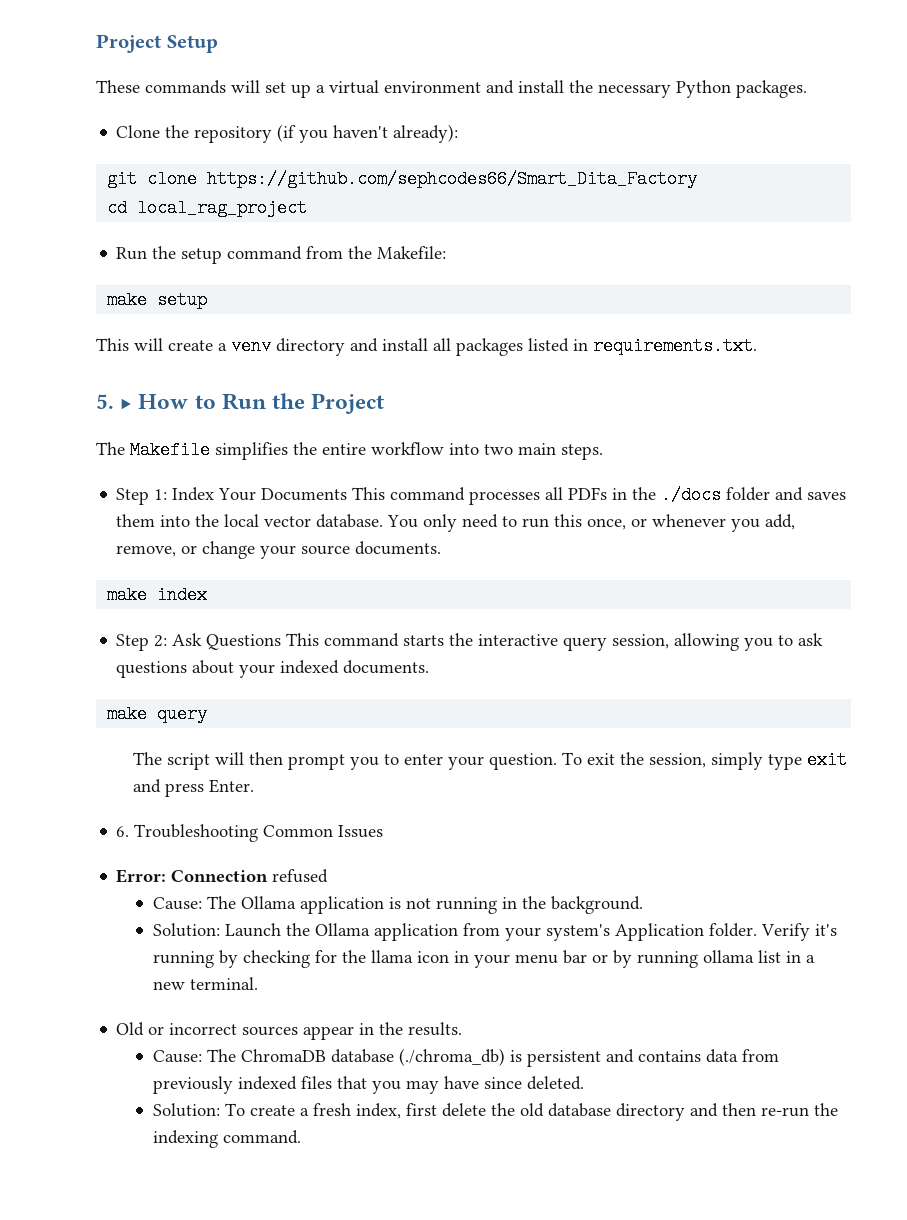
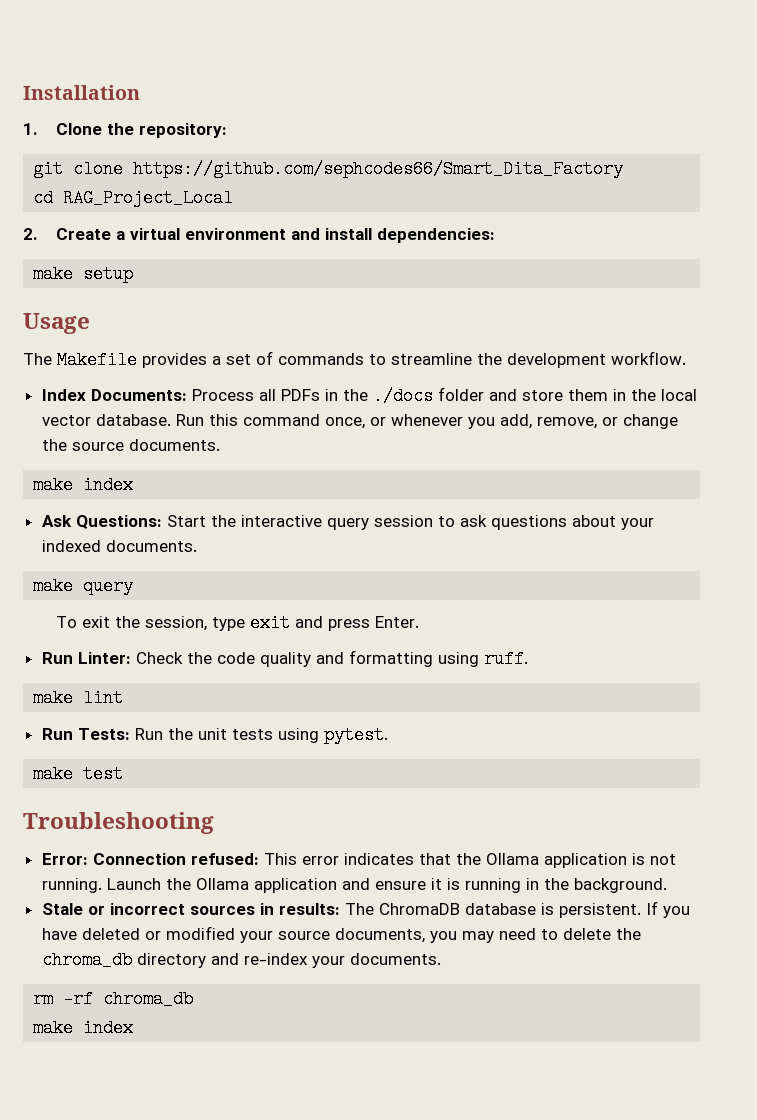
- Project Setup
- These commands will set up a virtual environment and install the necessary Python packages.
- Clone the repository (if you haven't already):
+ Installation
+ 1. Clone the repository:
  git clone https://github.com/sephcodes66/Smart_Dita_Factory
- cd local_rag_project
- Run the setup command from the Makefile:
+ cd RAG_Project_Local
+ 2. Create a virtual environment and install dependencies:
  make setup
- This will create a venv directory and install all packages listed in requirements.txt.
- 5. ▶ How to Run the Project
- The Makefile simplifies the entire workflow into two main steps.
- Step 1: Index Your Documents This command processes all PDFs in the ./docs folder and saves them into the local vector database.
+ Usage
+ The Makefile provides a set of commands to streamline the development workflow.
+ Index Documents: Process all PDFs in the ./docs folder and store them in the local vector database.
- You only need to run this once, or whenever you add, remove, or change your source documents.
+ Run this command once, or whenever you add, remove, or change the source documents.
- Step 2: Ask Questions This command starts the interactive query session, allowing you to ask questions about your indexed documents.
+ Ask Questions: Start the interactive query session to ask questions about your indexed documents.
- The script will then prompt you to enter your question. To exit the session, simply type exit and press Enter.
+ To exit the session, type exit and press Enter.
- 6. Troubleshooting Common Issues
+ Run Linter: Check the code quality and formatting using ruff.
+ make lint
+ Run Tests: Run the unit tests using pytest.
+ make test
+ Troubleshooting
- Error: Connection refused
- Cause: The Ollama application is not running in the background.
- Solution: Launch the Ollama application from your system's Application folder. Verify it's running by checking for the llama icon in your menu bar or by running ollama list in a new terminal.
- Old or incorrect sources appear in the results.
- Cause: The ChromaDB database (./chroma_db) is persistent and contains data from previously indexed files that you may have since deleted.
- Solution: To create a fresh index, first delete the old database directory and then re-run the indexing command.
+ Error: Connection refused: This error indicates that the Ollama application is not running. Launch the Ollama application and ensure it is running in the background.
+ Stale or incorrect sources in results: The ChromaDB database is persistent. If you have deleted or modified your source documents, you may need to delete the chroma_db directory and re-index your documents.
+ rm -rf chroma_db
+ make index

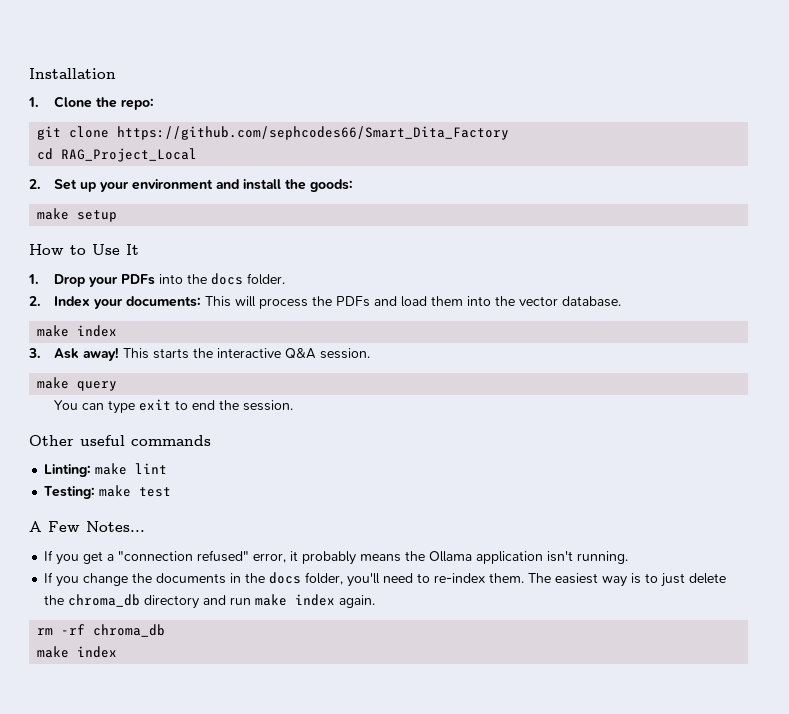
- 1. Clone the repository:
+ 1. Clone the repo:
- 2. Create a virtual environment and install dependencies:
+ 2. Set up your environment and install the goods:
- Usage
- The Makefile provides a set of commands to streamline the development workflow.
- Index Documents: Process all PDFs in the ./docs folder and store them in the local vector database. Run this command once, or whenever you add, remove, or change the source documents.
+ How to Use It
+ 1. Drop your PDFs into the docs folder.
+ 2. Index your documents: This will process the PDFs and load them into the vector database.
  make index
- Ask Questions: Start the interactive query session to ask questions about your indexed documents.
+ 3. Ask away! This starts the interactive Q&A session.
  make query
- To exit the session, type exit and press Enter.
- Run Linter: Check the code quality and formatting using ruff.
- make lint
- Run Tests: Run the unit tests using pytest.
- make test
- Troubleshooting
- Error: Connection refused: This error indicates that the Ollama application is not running. Launch the Ollama application and ensure it is running in the background.
- Stale or incorrect sources in results: The ChromaDB database is persistent. If you have deleted or modified your source documents, you may need to delete the chroma_db directory and re-index your documents.
+ You can type exit to end the session.
+ Other useful commands
+ Linting: make lint
+ Testing: make test
+ A Few Notes...
+ If you get a "connection refused" error, it probably means the Ollama application isn't running.
+ If you change the documents in the docs folder, you'll need to re-index them. The easiest way is to just delete the chroma_db directory and run make index again.

